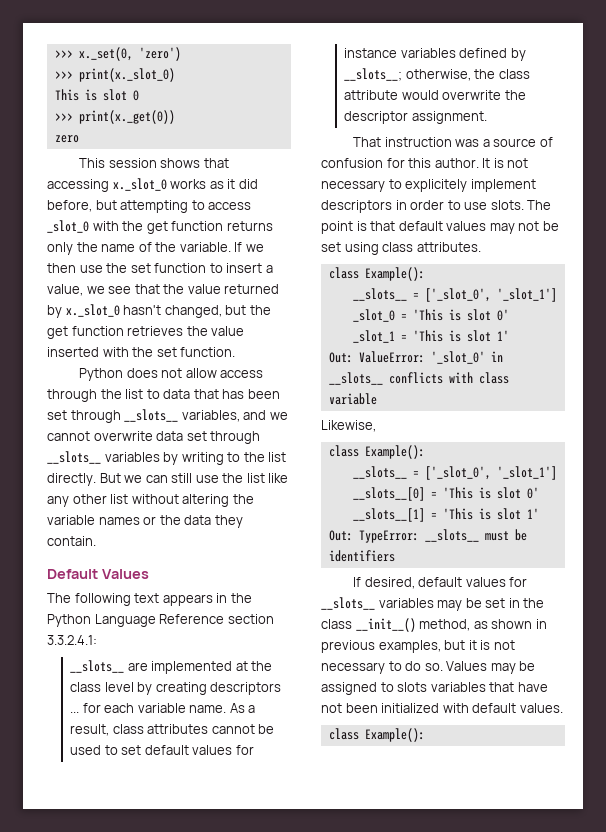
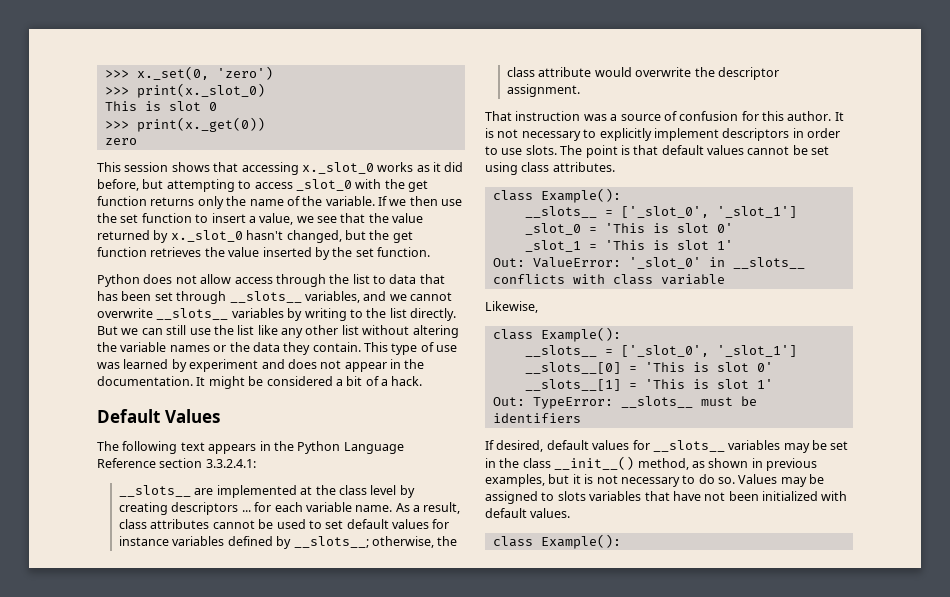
- If we then use the set function to insert a value, we see that the value returned by x._slot_0 hasn't changed, but the get function retrieves the value inserted with the set function.
+ If we then use the set function to insert a value, we see that the value returned by x._slot_0 hasn't changed, but the get function retrieves the value inserted by the set function.
- Python does not allow access through the list to data that has been set through __slots__ variables, and we cannot overwrite data set through __slots__ variables by writing to the list directly.
+ Python does not allow access through the list to data that has been set through __slots__ variables, and we cannot overwrite __slots__ variables by writing to the list directly.
+ This type of use was learned by experiment and does not appear in the documentation. It might be considered a bit of a hack.
- It is not necessary to explicitely implement descriptors in order to use slots.
+ It is not necessary to explicitly implement descriptors in order to use slots.
- The point is that default values may not be set using class attributes.
+ The point is that default values cannot be set using class attributes.

